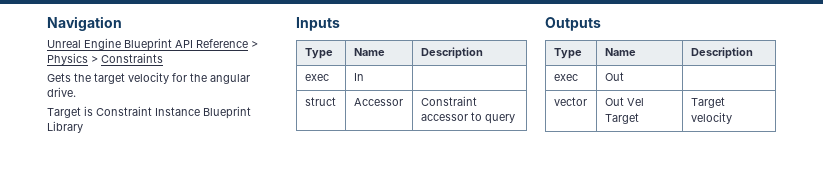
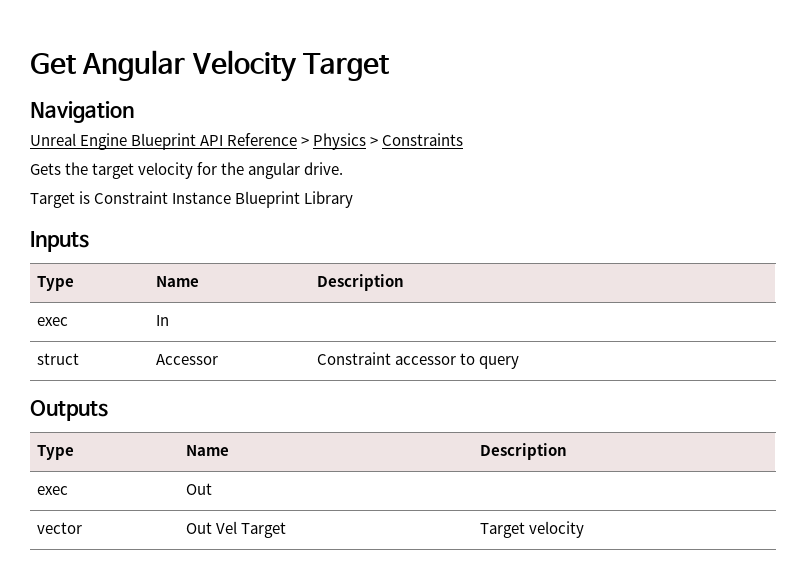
+ Get Angular Velocity Target

